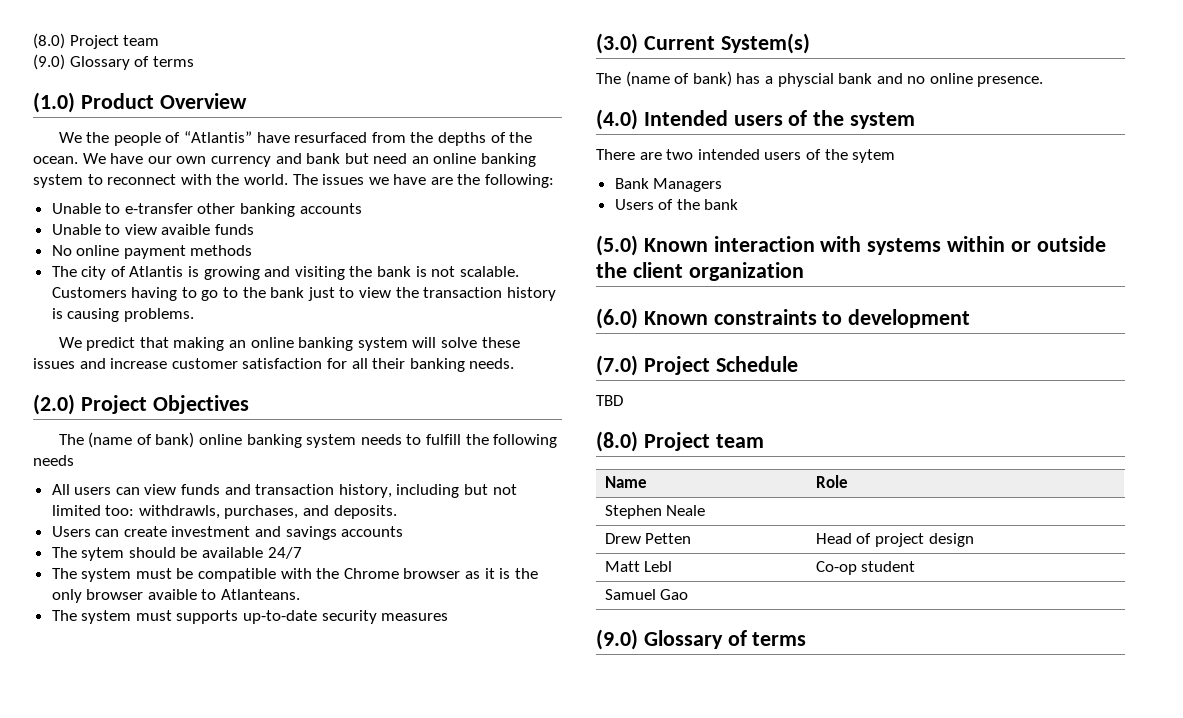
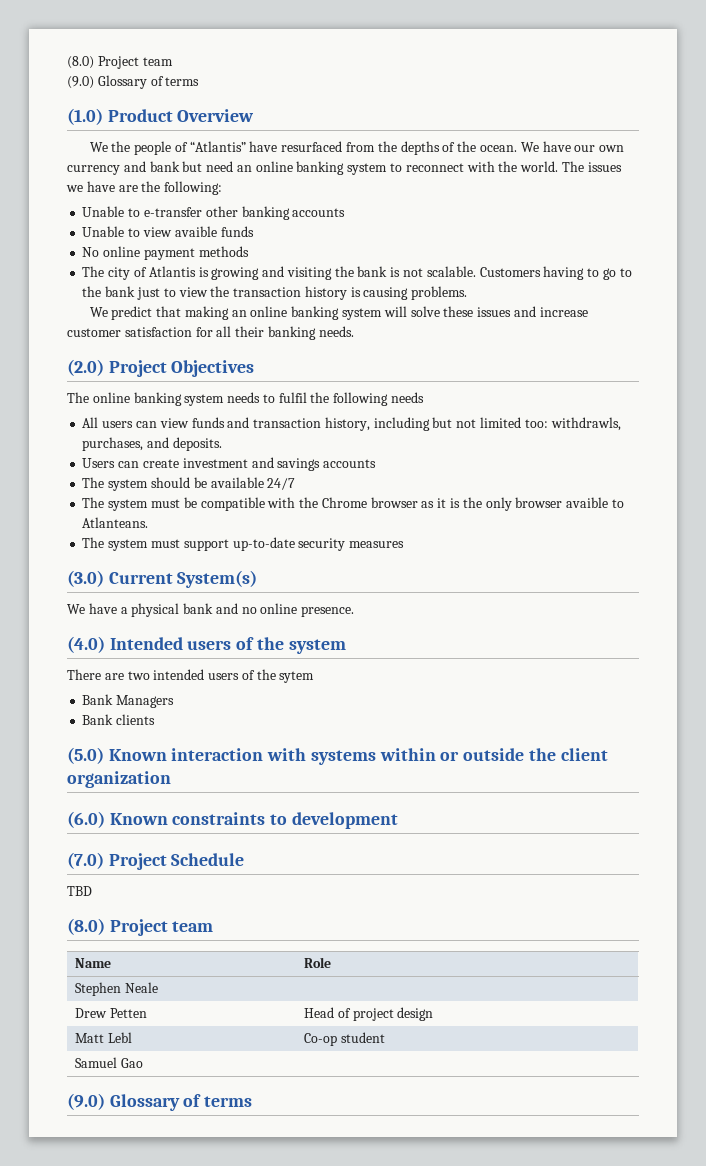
- The (name of bank) online banking system needs to fulfill the following needs
+ The online banking system needs to fulfil the following needs
- The sytem should be available 24/7
+ The system should be available 24/7
- The system must supports up-to-date security measures
+ The system must support up-to-date security measures
- The (name of bank) has a physcial bank and no online presence.
+ We have a physical bank and no online presence.
- Users of the bank
+ Bank clients

